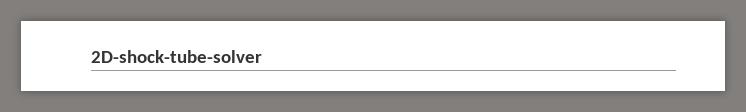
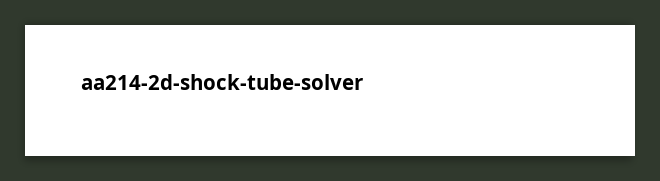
- 2D-shock-tube-solver
+ aa214-2d-shock-tube-solver

